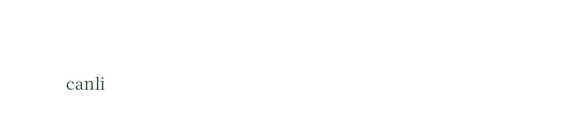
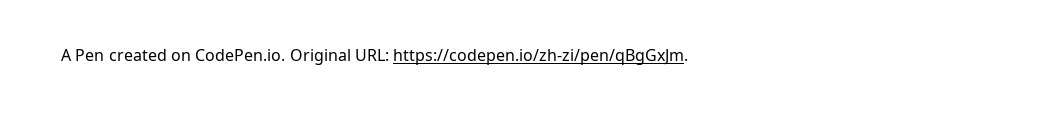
- canli
+ A Pen created on CodePen.io. Original URL: https://codepen.io/zh-zi/pen/qBgGxJm.

